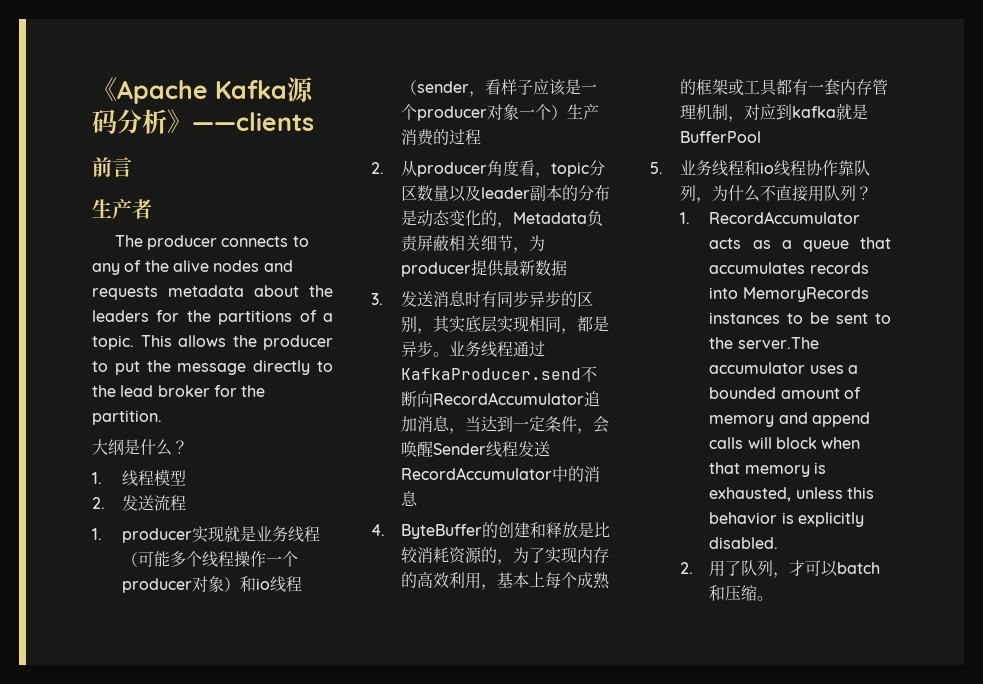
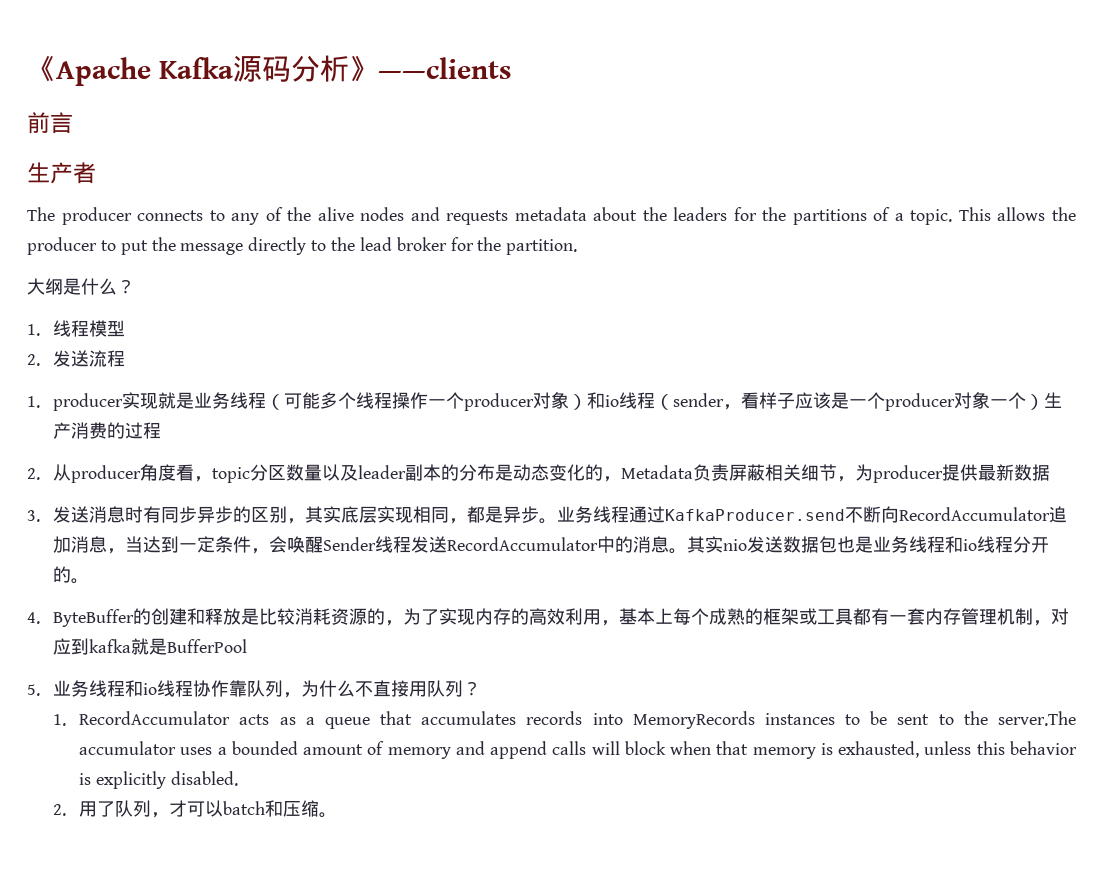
- 业务线程通过KafkaProducer.send不断向RecordAccumulator追加消息，当达到一定条件，会唤醒Sender线程发送RecordAccumulator中的消息
+ 业务线程通过KafkaProducer.send不断向RecordAccumulator追加消息，当达到一定条件，会唤醒Sender线程发送RecordAccumulator中的消息。其实nio发送数据包也是业务线程和io线程分开的。

